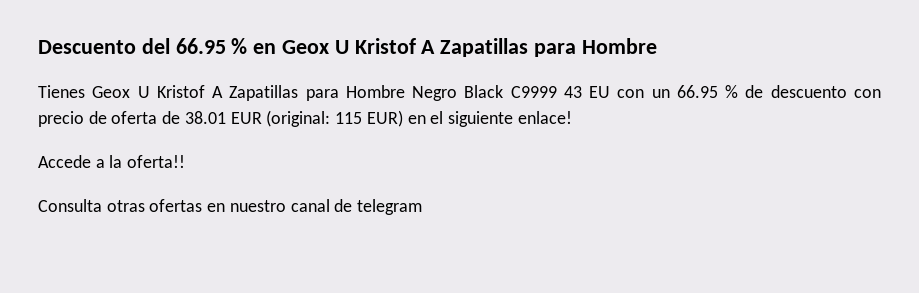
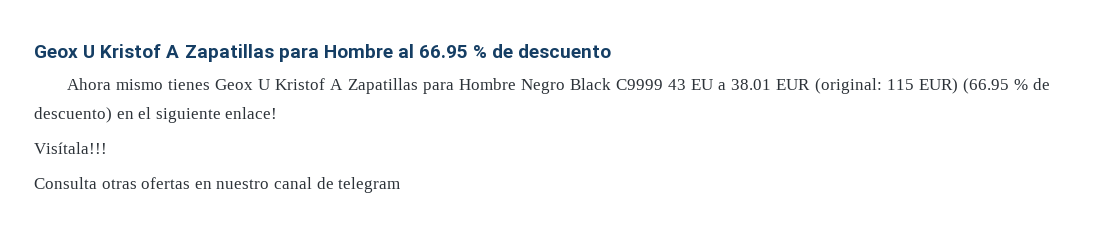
- Descuento del 66.95 % en Geox U Kristof A Zapatillas para Hombre
- Tienes Geox U Kristof A Zapatillas para Hombre Negro Black C9999 43 EU con un 66.95 % de descuento con precio de oferta de 38.01 EUR (original: 115 EUR) en el siguiente enlace!
+ Geox U Kristof A Zapatillas para Hombre al 66.95 % de descuento
+ Ahora mismo tienes Geox U Kristof A Zapatillas para Hombre Negro Black C9999 43 EU a 38.01 EUR (original: 115 EUR) (66.95 % de descuento) en el siguiente enlace!
- Accede a la oferta!!
+ Visítala!!!

